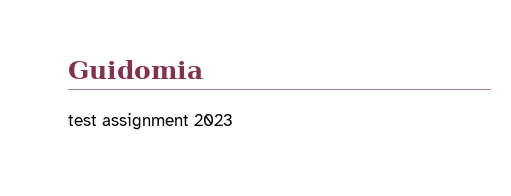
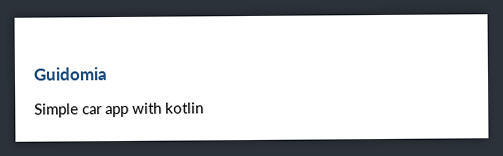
- test assignment 2023
+ Simple car app with kotlin

